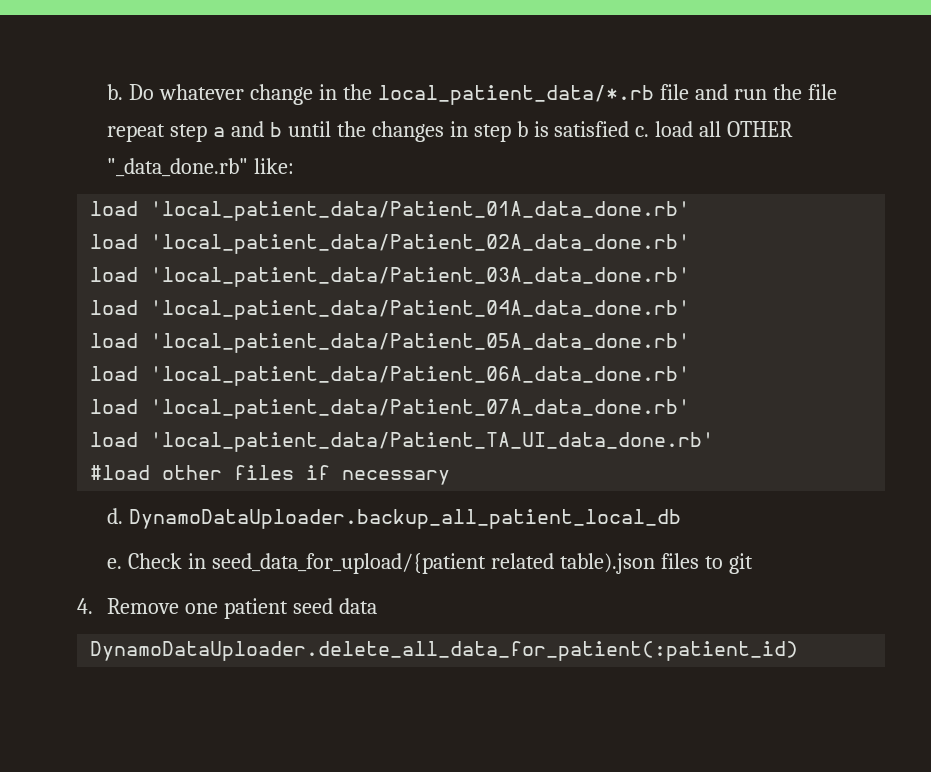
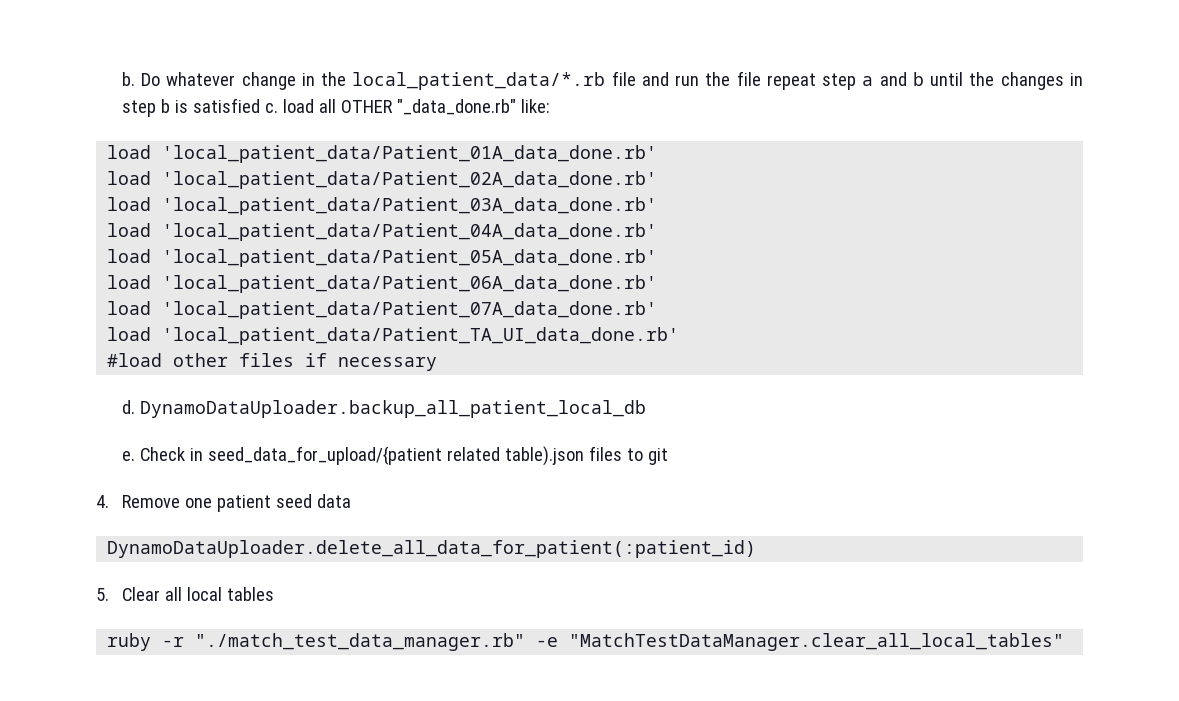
+ 5. Clear all local tables
+ ruby -r "./match_test_data_manager.rb" -e "MatchTestDataManager.clear_all_local_tables"

